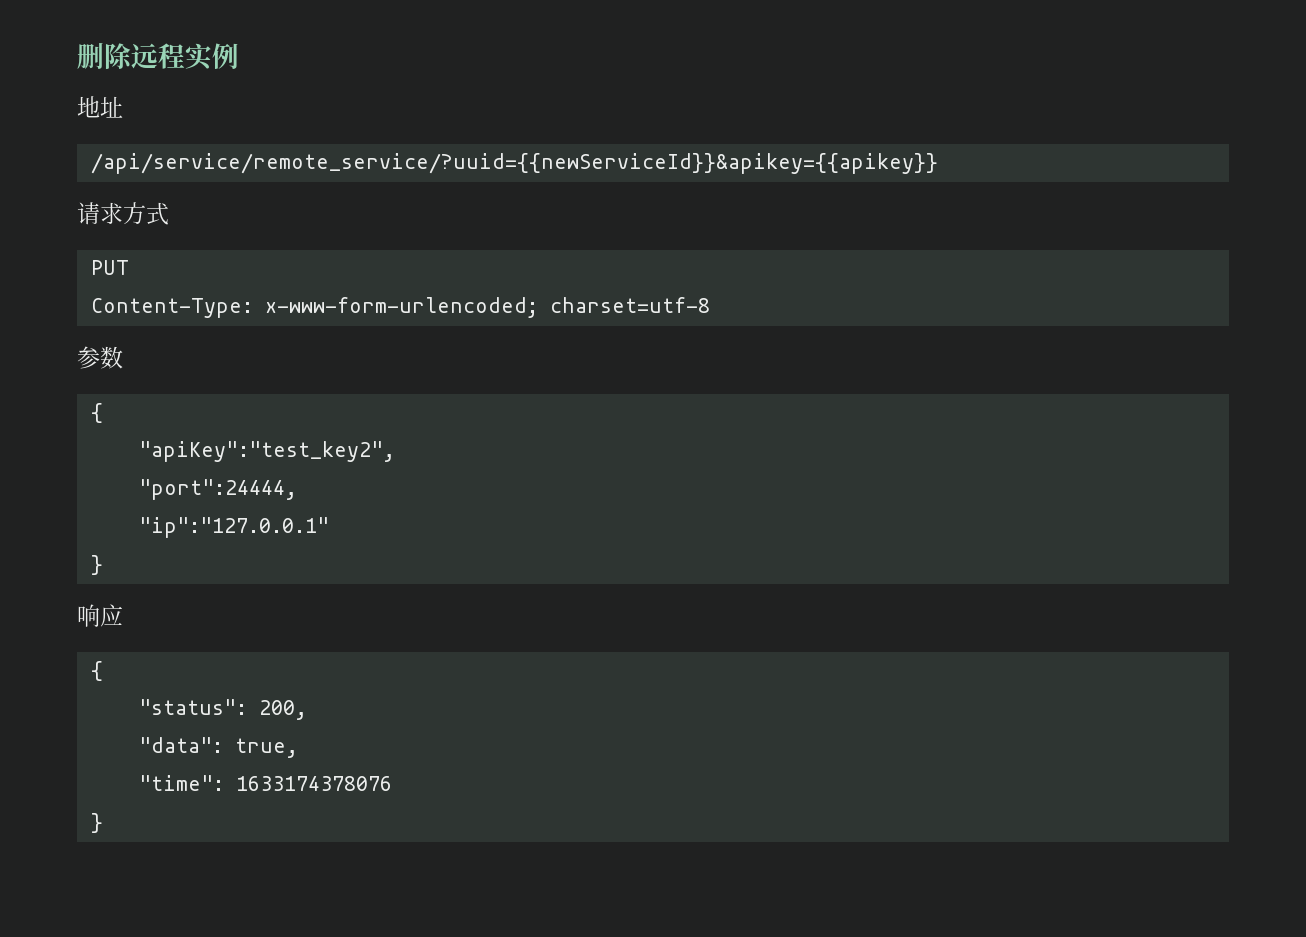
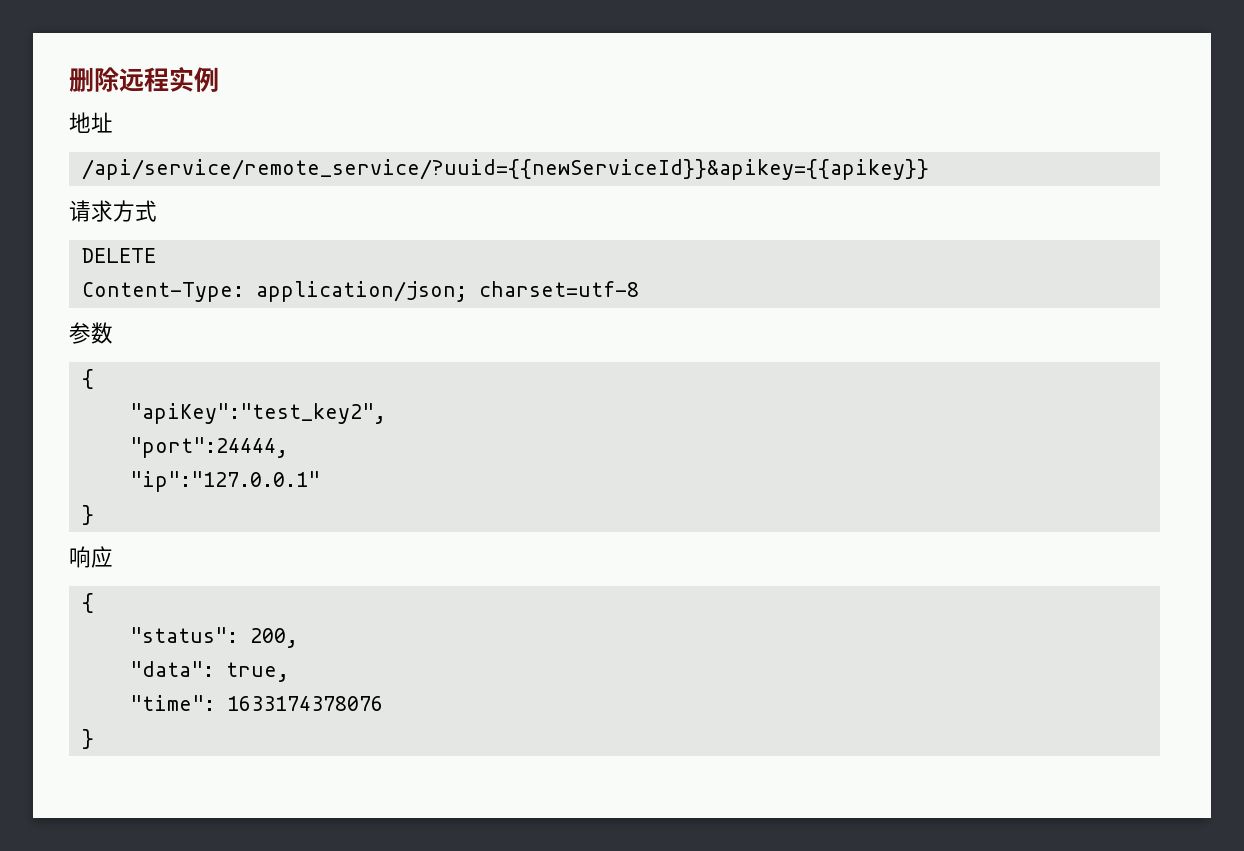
- PUT
+ DELETE
- Content-Type: x-www-form-urlencoded; charset=utf-8
+ Content-Type: application/json; charset=utf-8

